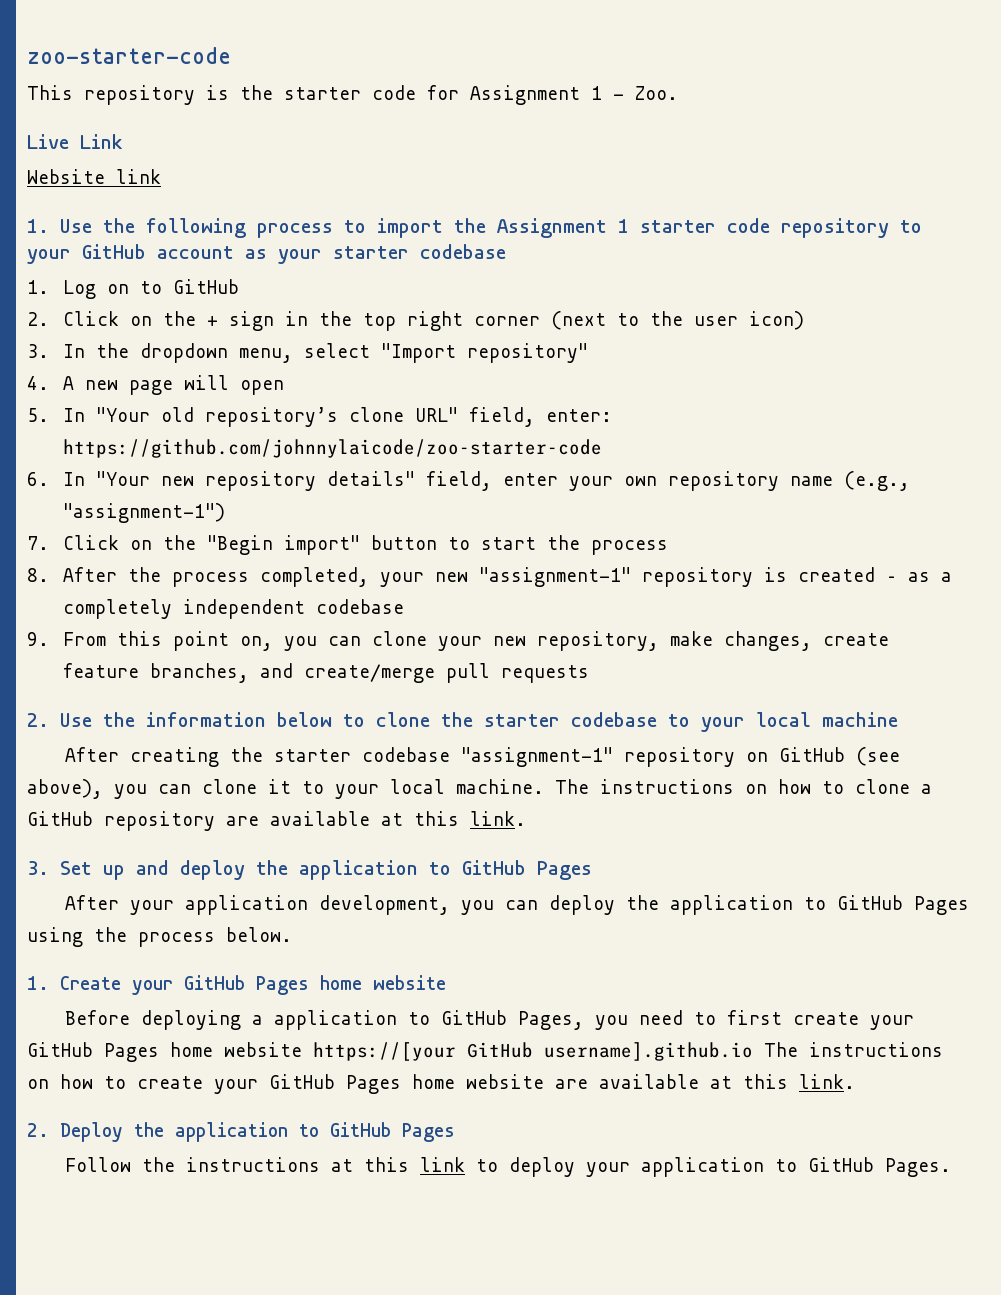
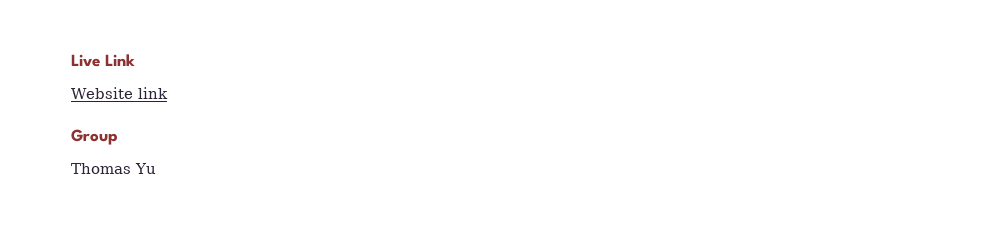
- zoo-starter-code
- This repository is the starter code for Assignment 1 - Zoo.
  Live Link
  Website link
- 1. Use the following process to import the Assignment 1 starter code repository to your GitHub account as your starter codebase
- 1. Log on to GitHub
- 2. Click on the + sign in the top right corner (next to the user icon)
- 3. In the dropdown menu, select "Import repository"
- 4. A new page will open
- 5. In "Your old repository’s clone URL" field, enter: https://github.com/johnnylaicode/zoo-starter-code
- 6. In "Your new repository details" field, enter your own repository name (e.g., "assignment-1")
- 7. Click on the "Begin import" button to start the process
- 8. After the process completed, your new "assignment-1" repository is created – as a completely independent codebase
- 9. From this point on, you can clone your new repository, make changes, create feature branches, and create/merge pull requests
- 2. Use the information below to clone the starter codebase to your local machine
- After creating the starter codebase "assignment-1" repository on GitHub (see above), you can clone it to your local machine. The instructions on how to clone a GitHub repository are available at this link.
- 3. Set up and deploy the application to GitHub Pages
- After your application development, you can deploy the application to GitHub Pages using the process below.
- 1. Create your GitHub Pages home website
- Before deploying a application to GitHub Pages, you need to first create your GitHub Pages home website https://[your GitHub username].github.io The instructions on how to create your GitHub Pages home website are available at this link.
- 2. Deploy the application to GitHub Pages
- Follow the instructions at this link to deploy your application to GitHub Pages.
+ Group
+ Thomas Yu

